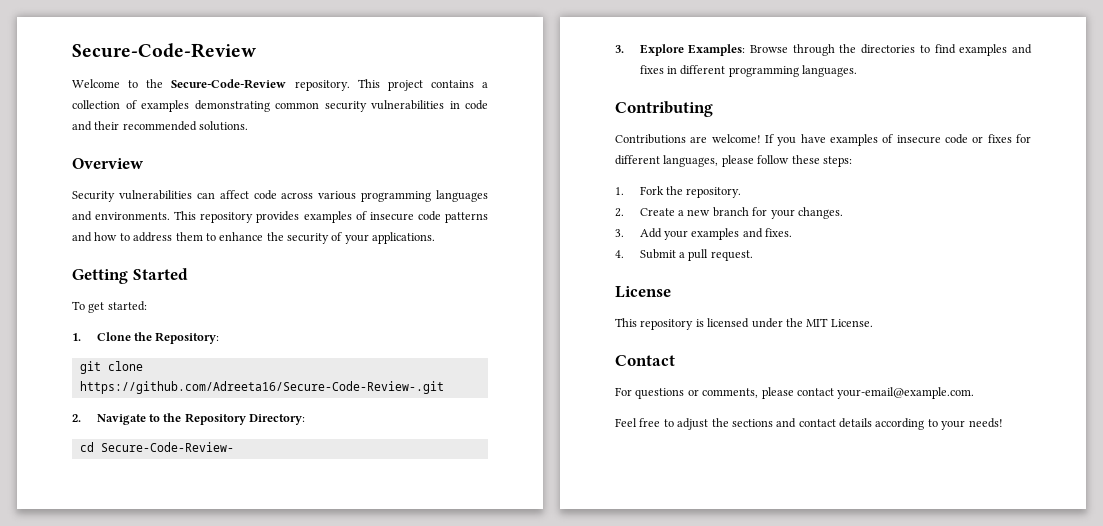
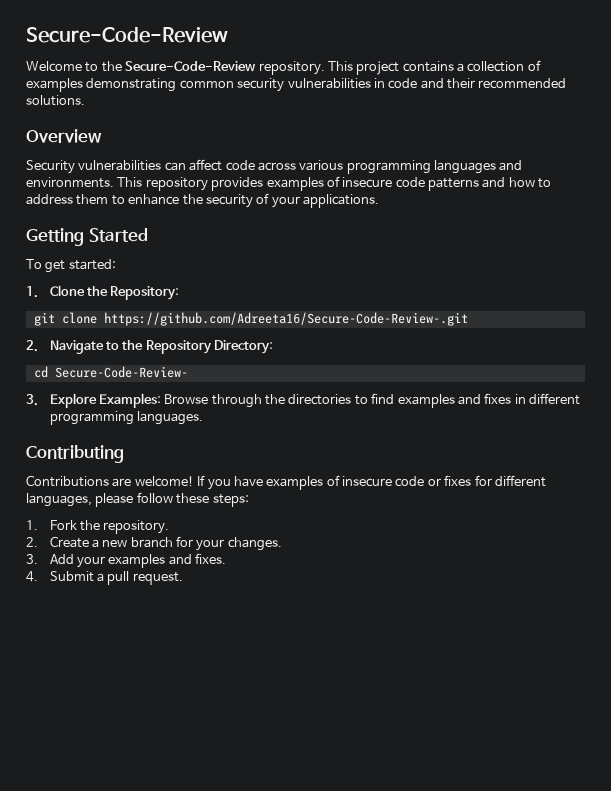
- License
- This repository is licensed under the MIT License.
- Contact
- For questions or comments, please contact your-email@example.com.
- Feel free to adjust the sections and contact details according to your needs!

